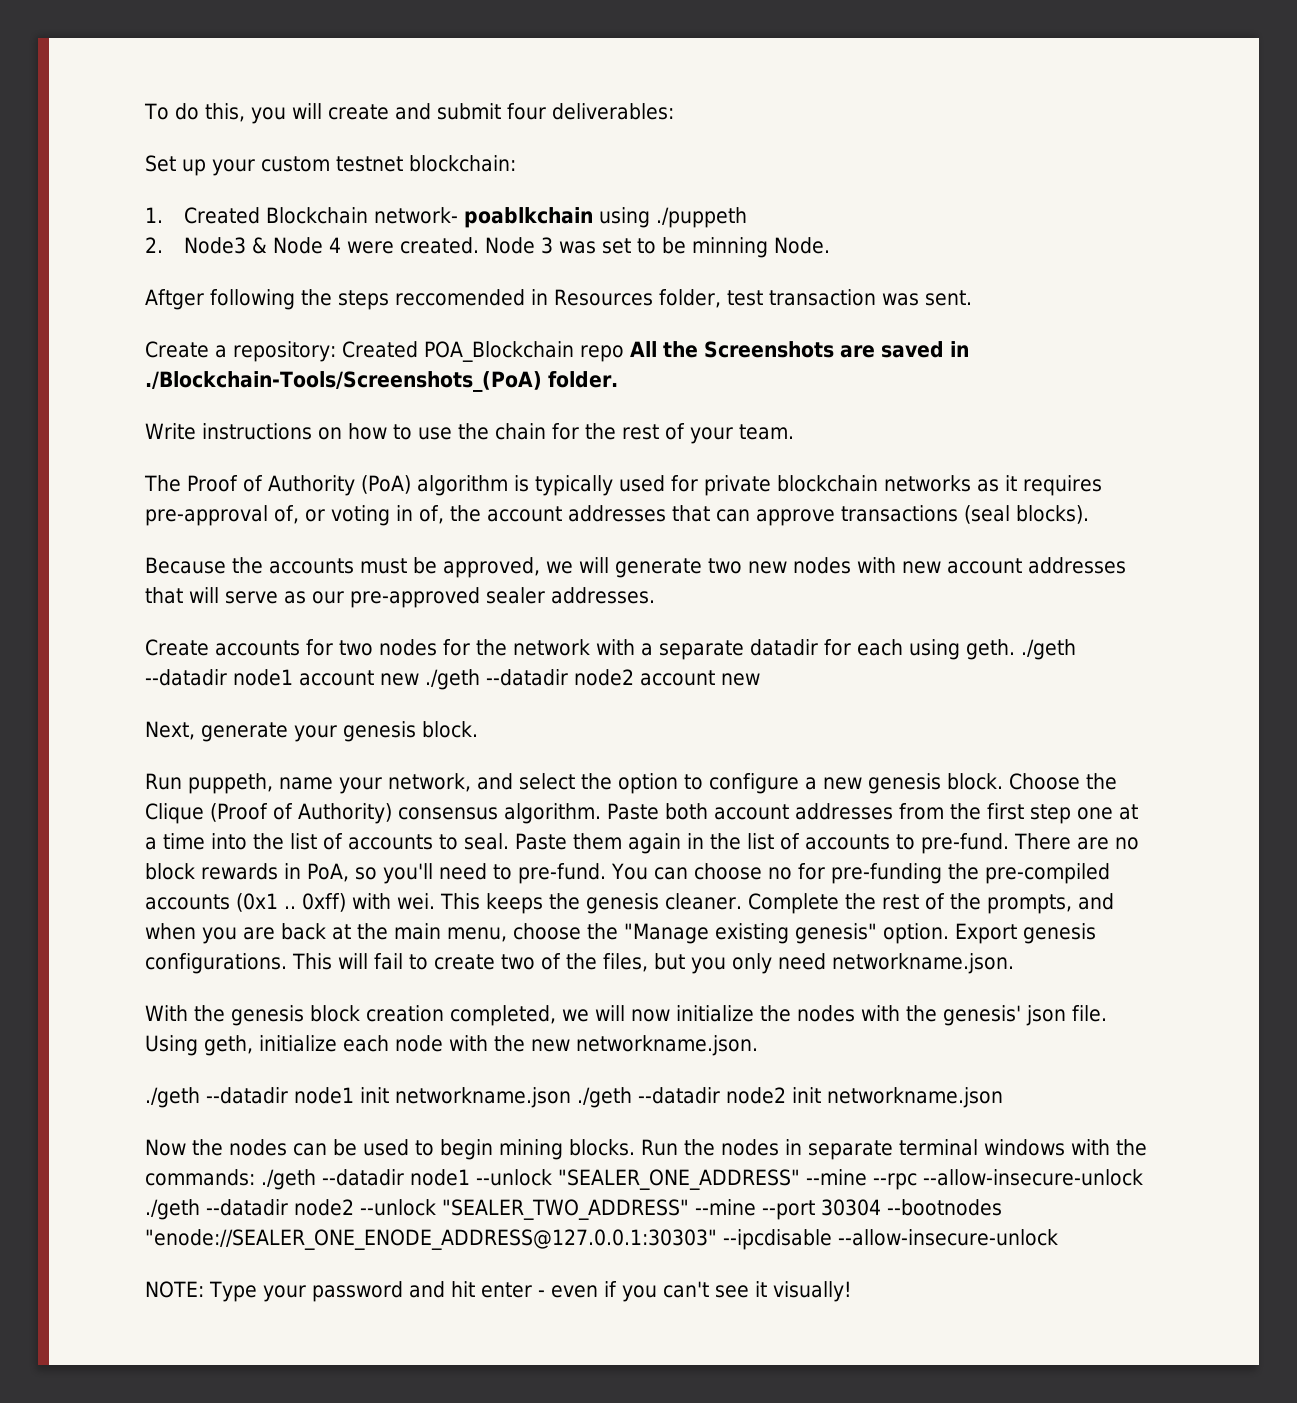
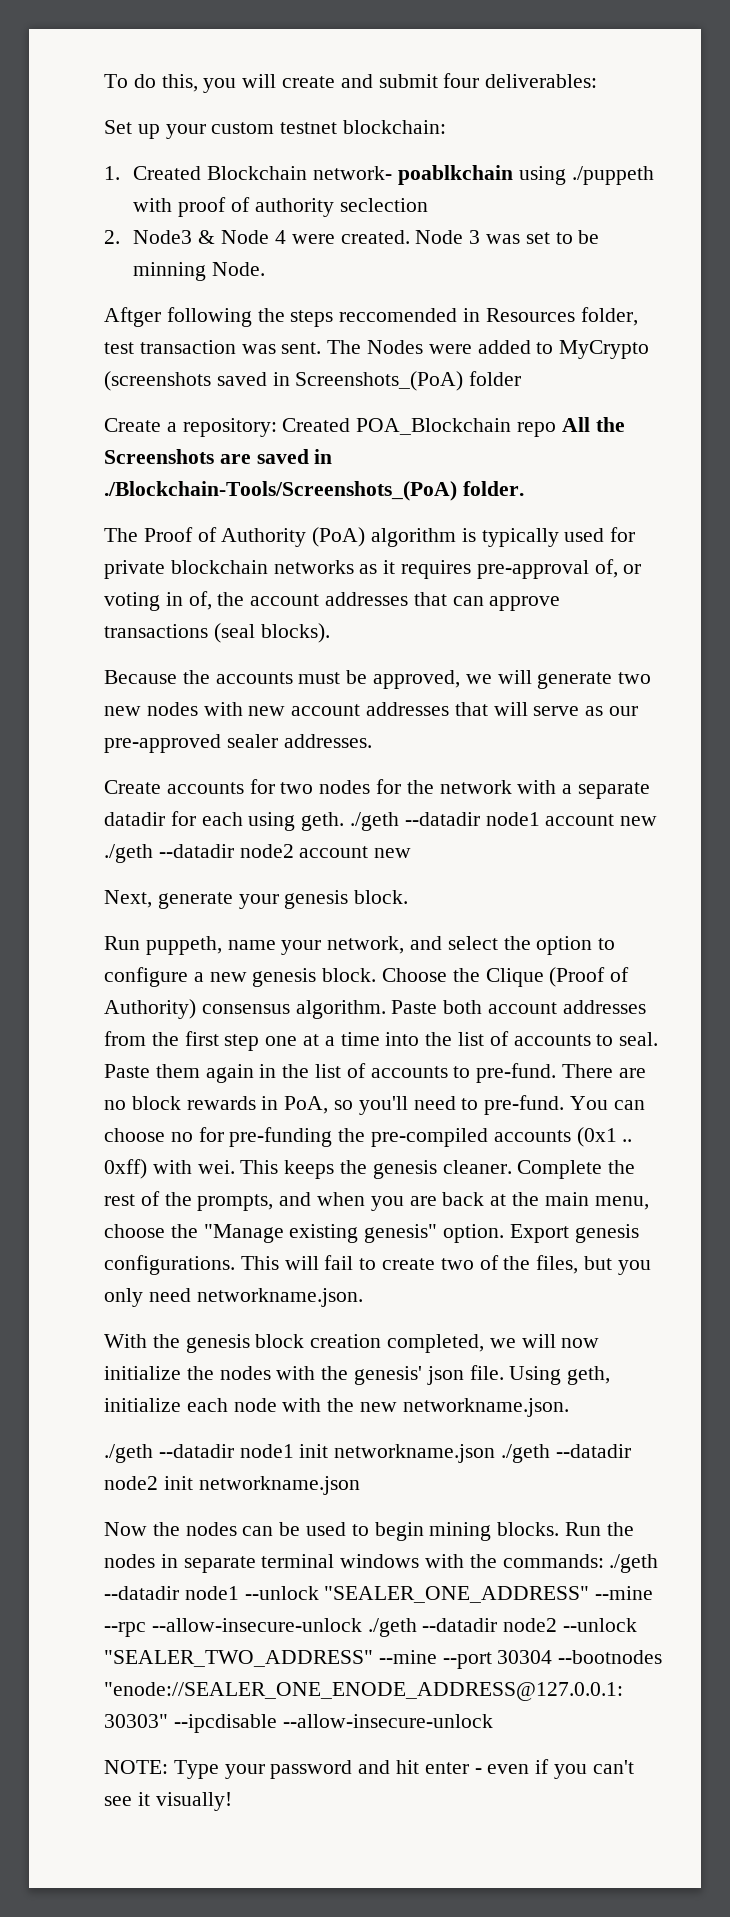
- 1. Created Blockchain network- poablkchain using ./puppeth
+ 1. Created Blockchain network- poablkchain using ./puppeth with proof of authority seclection
+ The Nodes were added to MyCrypto (screenshots saved in Screenshots_(PoA) folder
- Write instructions on how to use the chain for the rest of your team.

